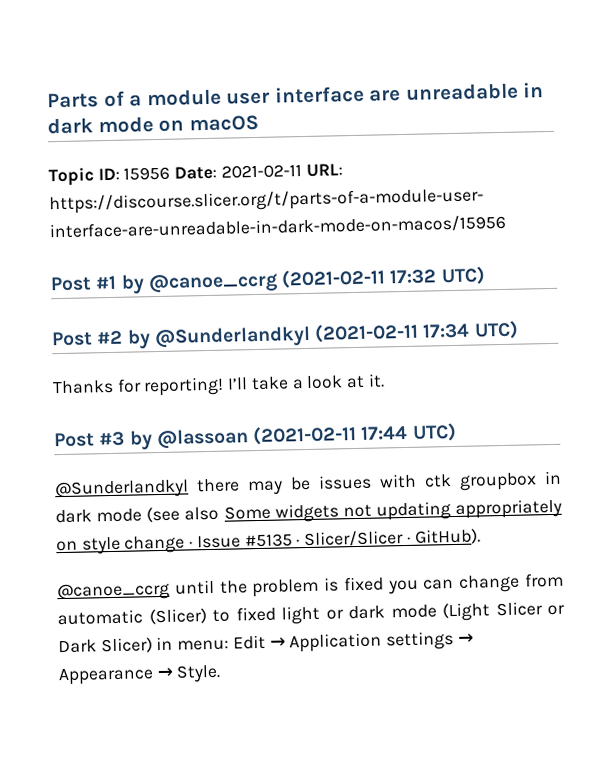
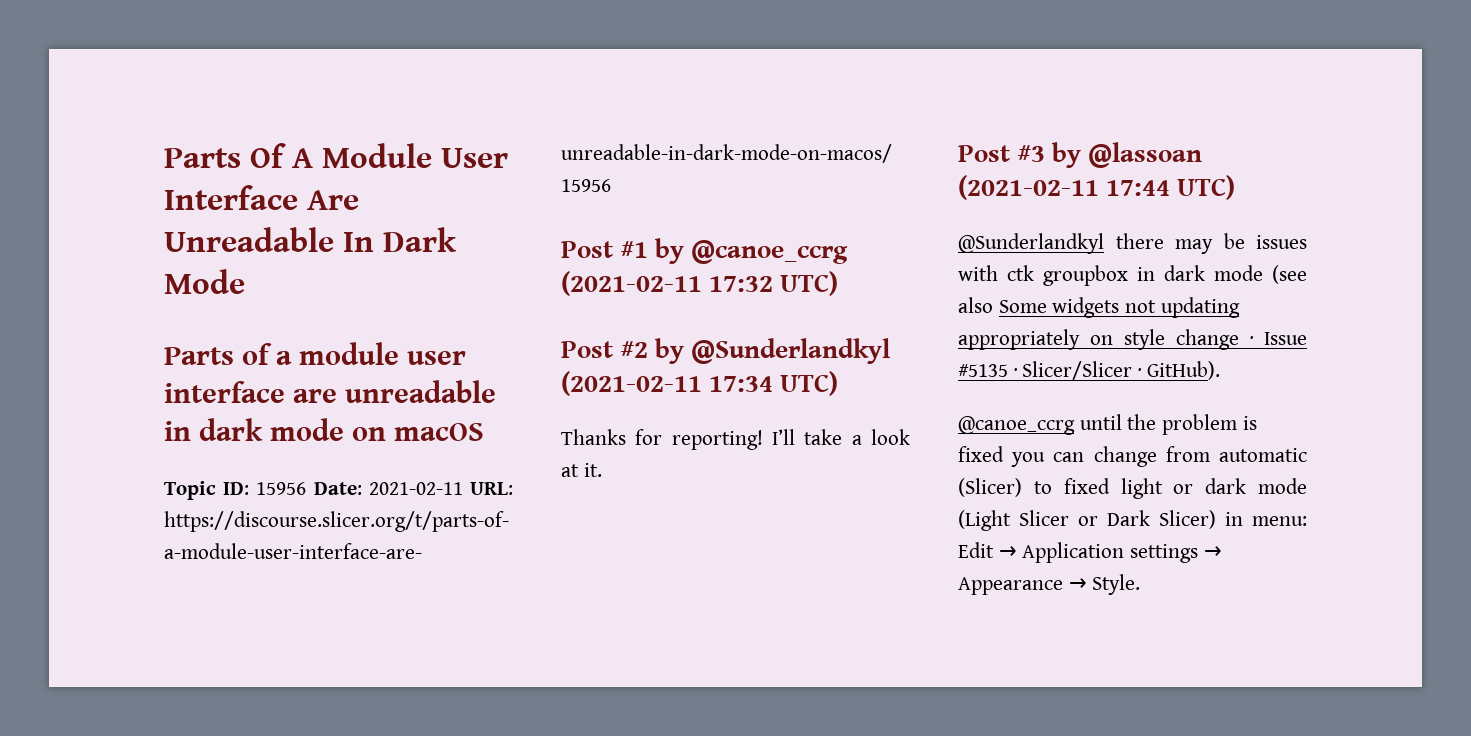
+ Parts Of A Module User Interface Are Unreadable In Dark Mode

